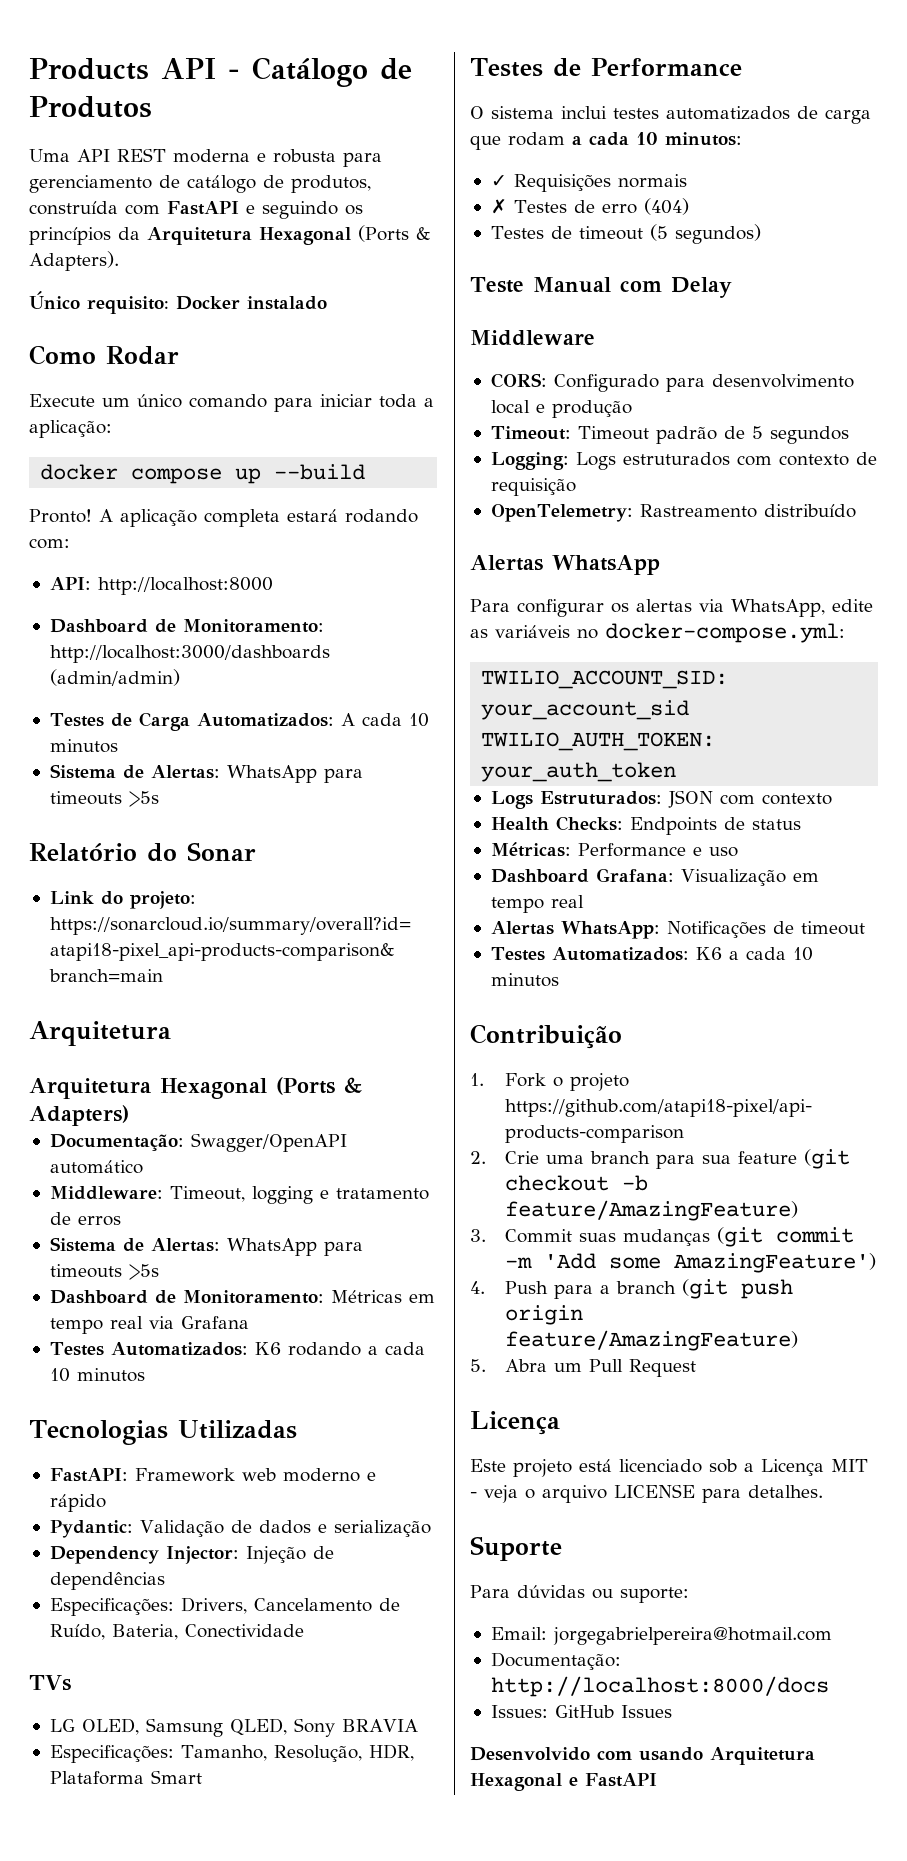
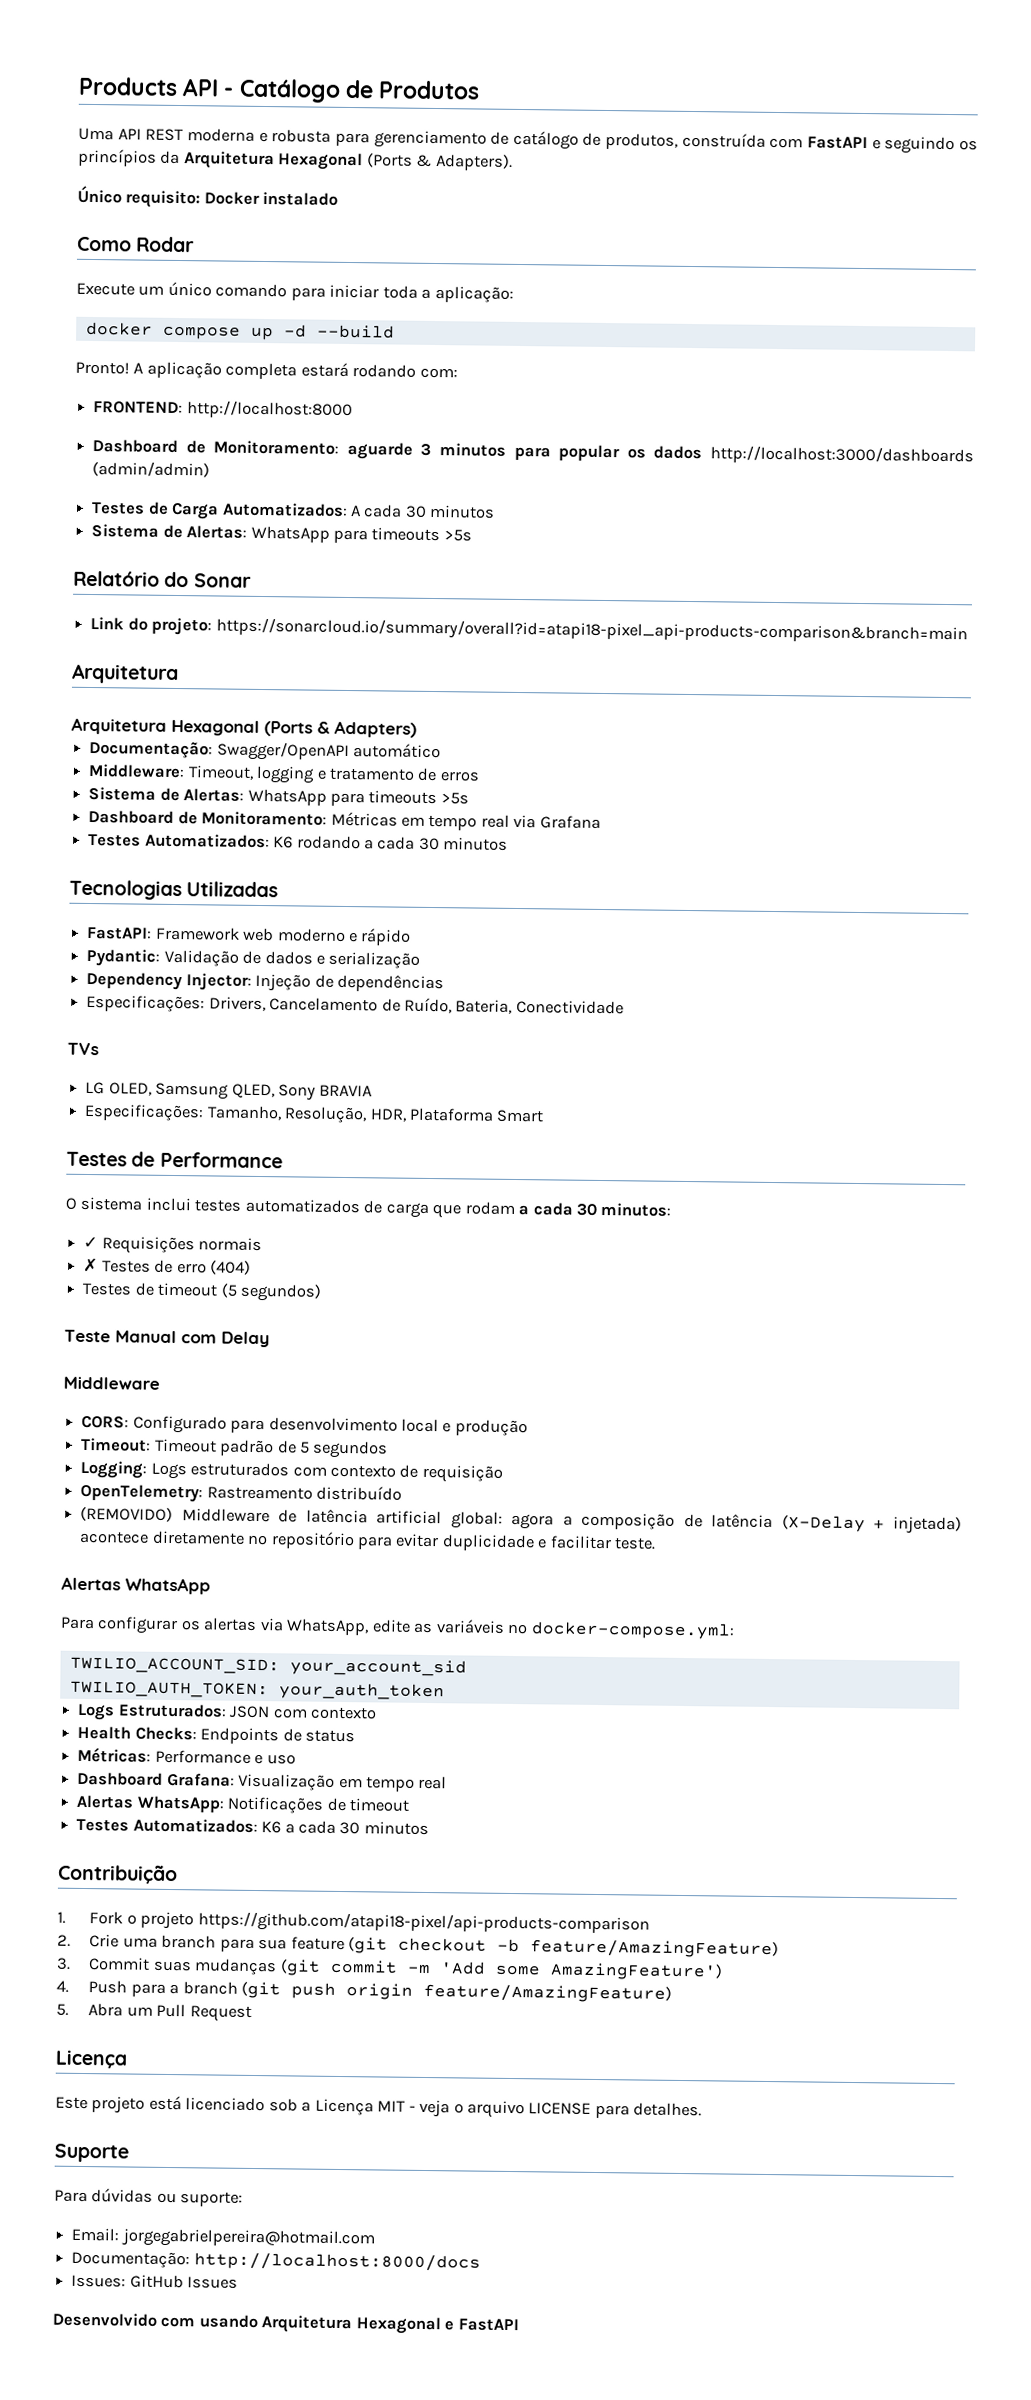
- docker compose up --build
+ docker compose up -d --build
- API: http://localhost:8000
+ FRONTEND: http://localhost:8000
- Dashboard de Monitoramento: http://localhost:3000/dashboards (admin/admin)
+ Dashboard de Monitoramento: aguarde 3 minutos para popular os dados http://localhost:3000/dashboards (admin/admin)
- Testes de Carga Automatizados: A cada 10 minutos
+ Testes de Carga Automatizados: A cada 30 minutos
- Testes Automatizados: K6 rodando a cada 10 minutos
+ Testes Automatizados: K6 rodando a cada 30 minutos
- O sistema inclui testes automatizados de carga que rodam a cada 10 minutos:
+ O sistema inclui testes automatizados de carga que rodam a cada 30 minutos:
+ (REMOVIDO) Middleware de latência artificial global: agora a composição de latência (X-Delay + injetada) acontece diretamente no repositório para evitar duplicidade e facilitar teste.
- Testes Automatizados: K6 a cada 10 minutos
+ Testes Automatizados: K6 a cada 30 minutos

